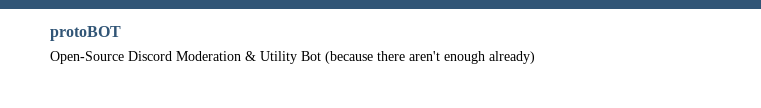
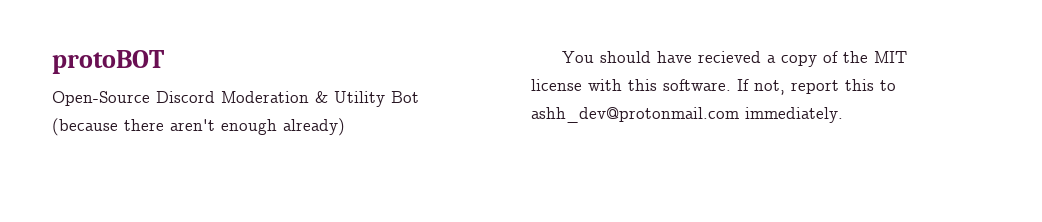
+ You should have recieved a copy of the MIT license with this software. If not, report this to ashh_dev@protonmail.com immediately.

